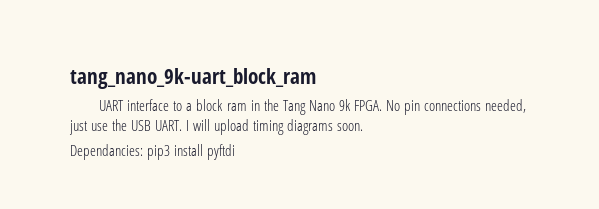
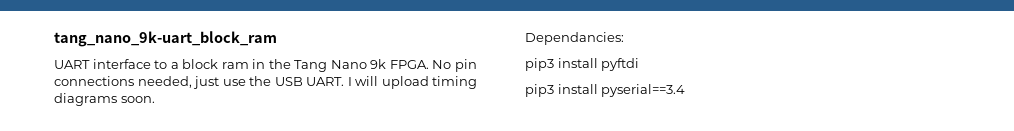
- Dependancies: pip3 install pyftdi
+ Dependancies:
+ pip3 install pyftdi
+ pip3 install pyserial==3.4

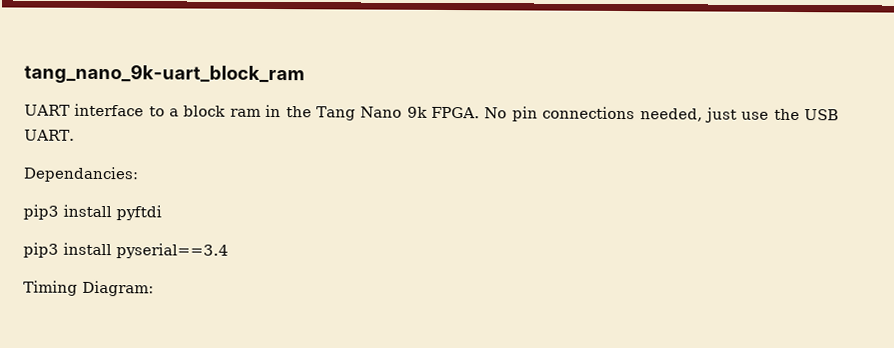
- I will upload timing diagrams soon.
+ Timing Diagram:

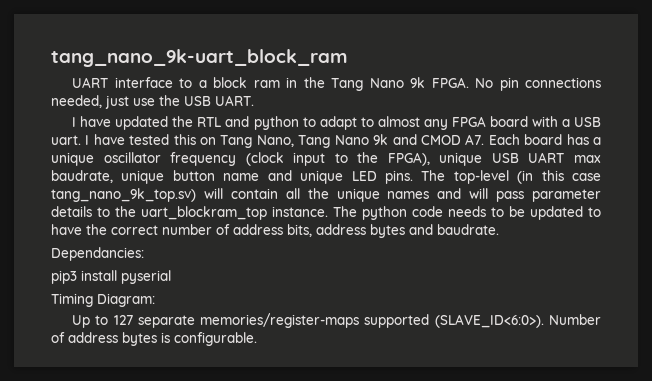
+ I have updated the RTL and python to adapt to almost any FPGA board with a USB uart. I have tested this on Tang Nano, Tang Nano 9k and CMOD A7. Each board has a unique oscillator frequency (clock input to the FPGA), unique USB UART max baudrate, unique button name and unique LED pins. The top-level (in this case tang_nano_9k_top.sv) will contain all the unique names and will pass parameter details to the uart_blockram_top instance. The python code needs to be updated to have the correct number of address bits, address bytes and baudrate.
  Dependancies:
- pip3 install pyftdi
- pip3 install pyserial==3.4
+ pip3 install pyserial
  Timing Diagram:
+ Up to 127 separate memories/register-maps supported (SLAVE_ID<6:0>). Number of address bytes is configurable.

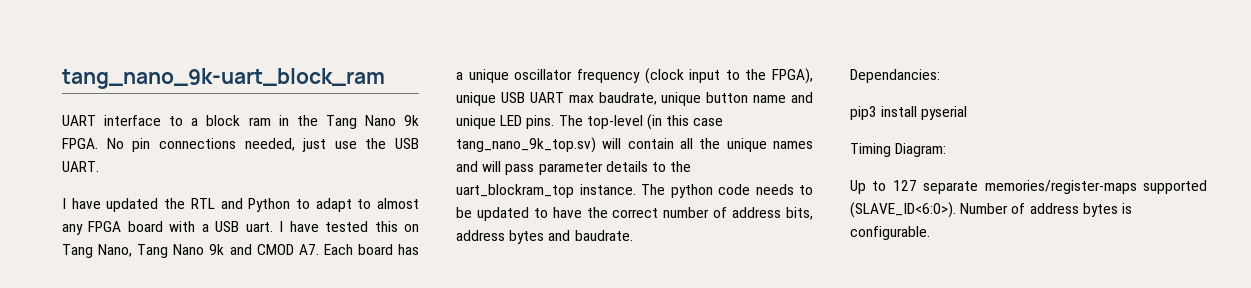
- I have updated the RTL and python to adapt to almost any FPGA board with a USB uart.
+ I have updated the RTL and Python to adapt to almost any FPGA board with a USB uart.

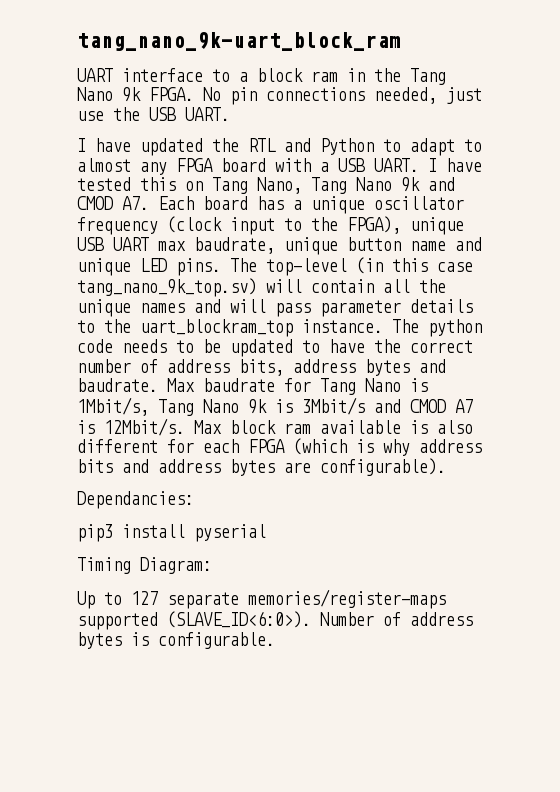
- I have updated the RTL and Python to adapt to almost any FPGA board with a USB uart.
+ I have updated the RTL and Python to adapt to almost any FPGA board with a USB UART.
+ Max baudrate for Tang Nano is 1Mbit/s, Tang Nano 9k is 3Mbit/s and CMOD A7 is 12Mbit/s. Max block ram available is also different for each FPGA (which is why address bits and address bytes are configurable).

